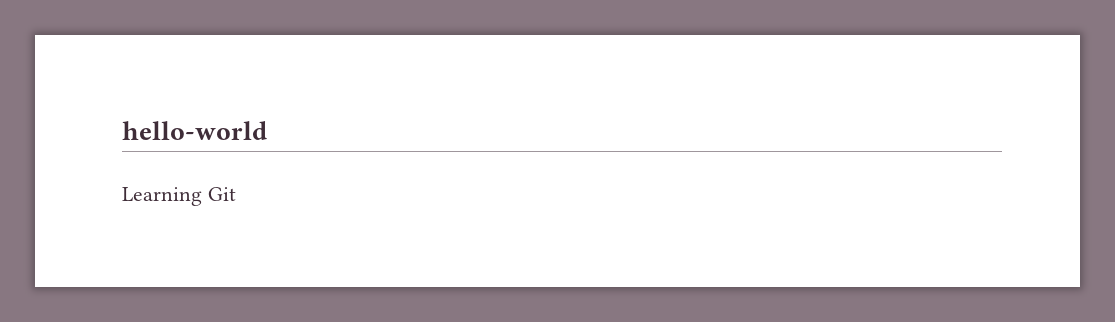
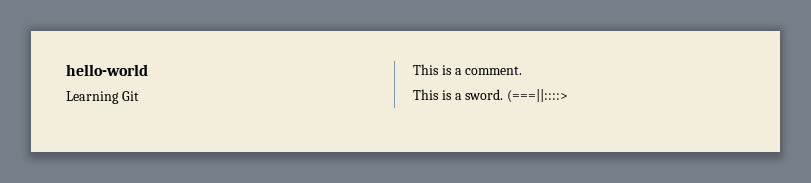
+ This is a comment.
+ This is a sword. (===||::::>

